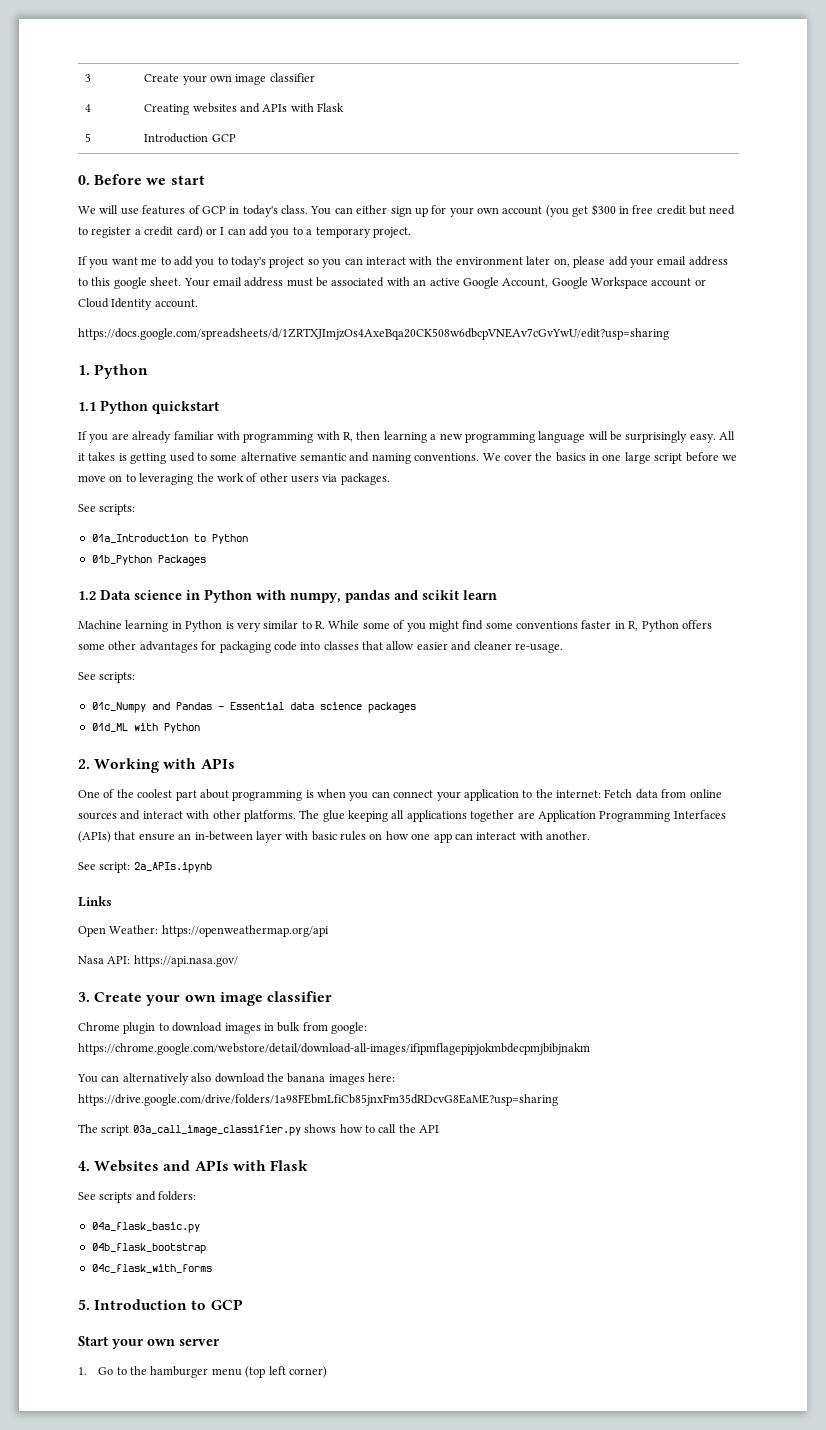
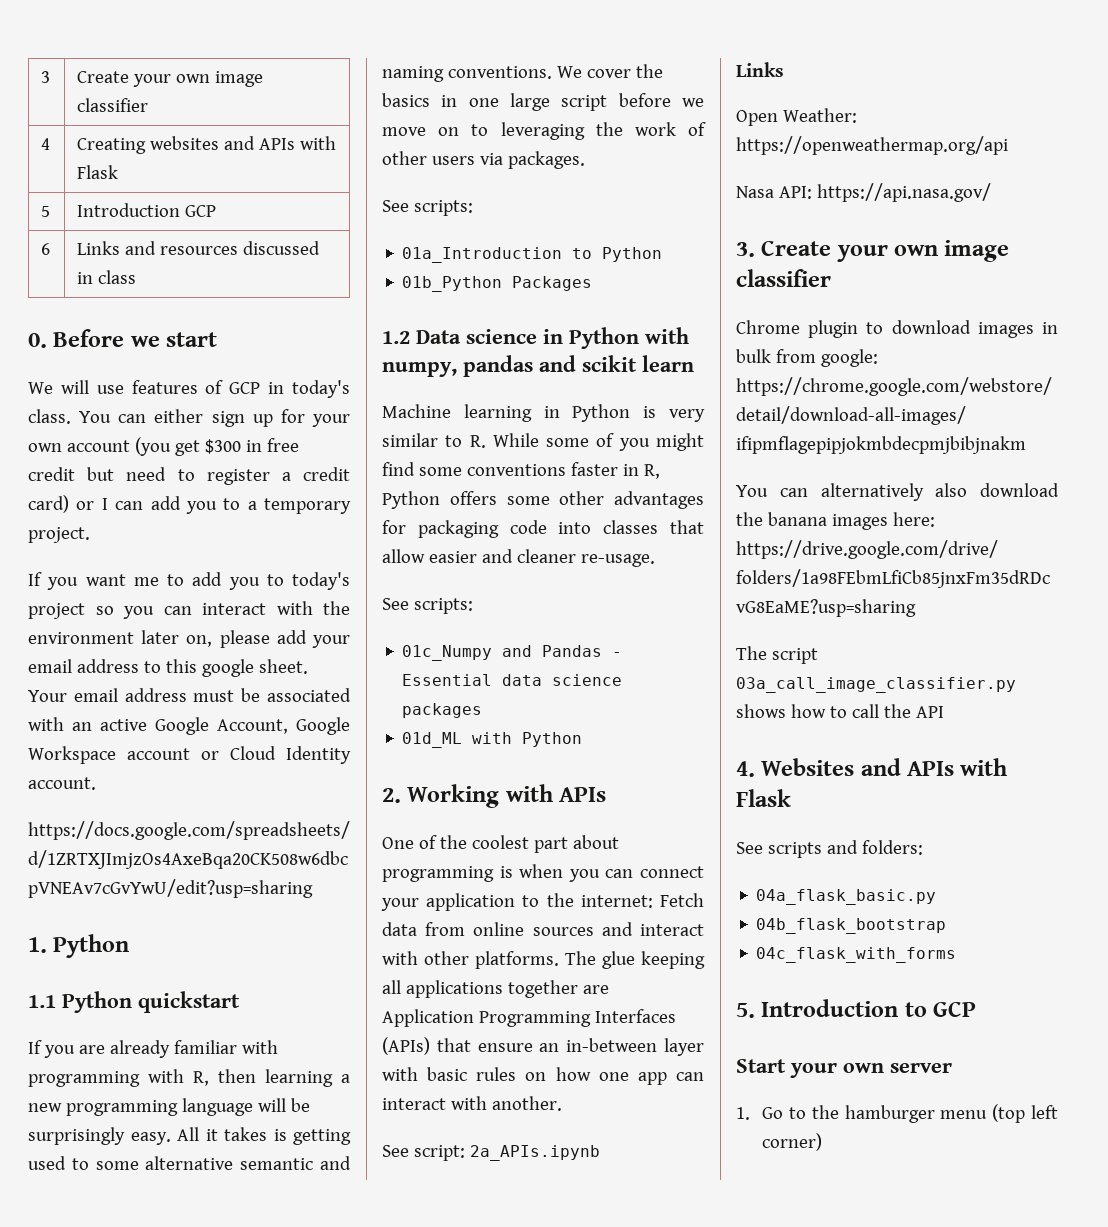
+ 6 | Links and resources discussed in class

